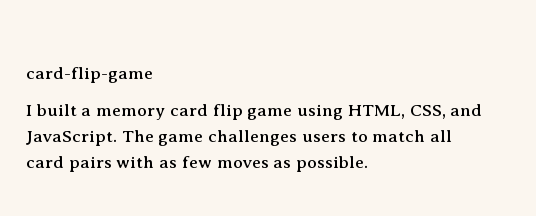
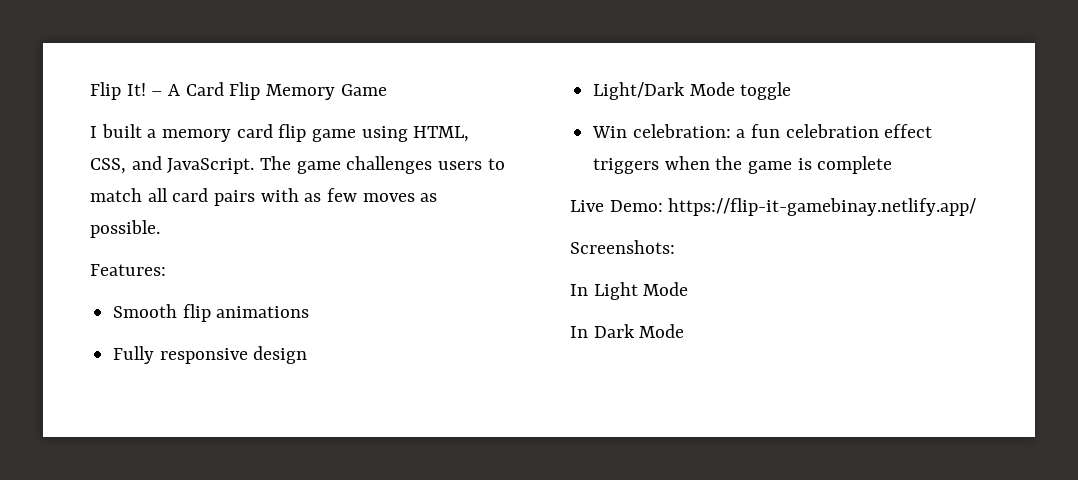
- card-flip-game
+ Flip It! – A Card Flip Memory Game
+ Features:
+ Smooth flip animations
+ Fully responsive design
+ Light/Dark Mode toggle
+ Win celebration: a fun celebration effect triggers when the game is complete
+ Live Demo: https://flip-it-gamebinay.netlify.app/
+ Screenshots:
+ In Light Mode
+ In Dark Mode

